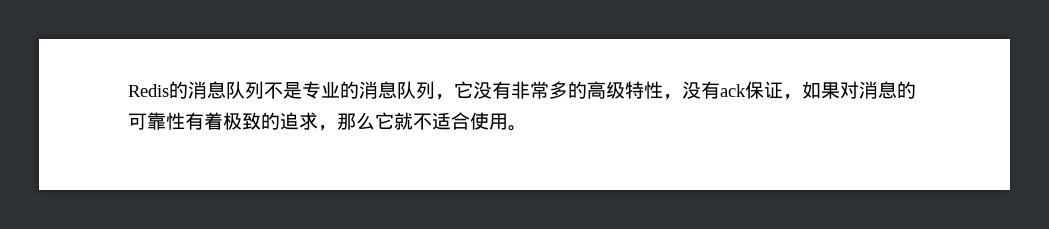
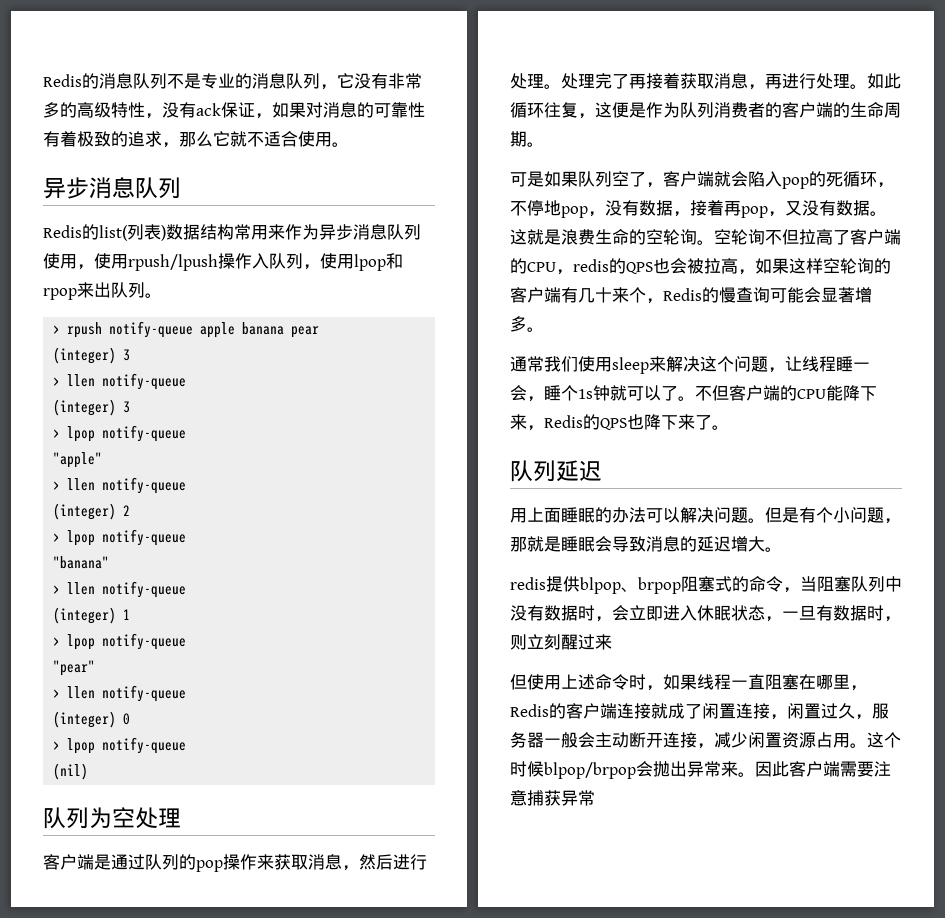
  Redis的消息队列不是专业的消息队列，它没有非常多的高级特性，没有ack保证，如果对消息的可靠性有着极致的追求，那么它就不适合使用。
+ 异步消息队列
+ Redis的list(列表)数据结构常用来作为异步消息队列使用，使用rpush/lpush操作入队列，使用lpop和rpop来出队列。
+ > rpush notify-queue apple banana pear
+ (integer) 3
+ > llen notify-queue
+ (integer) 3
+ > lpop notify-queue
+ "apple"
+ > llen notify-queue
+ (integer) 2
+ > lpop notify-queue
+ "banana"
+ > llen notify-queue
+ (integer) 1
+ > lpop notify-queue
+ "pear"
+ > llen notify-queue
+ (integer) 0
+ > lpop notify-queue
+ (nil)
+ 队列为空处理
+ 客户端是通过队列的pop操作来获取消息，然后进行处理。处理完了再接着获取消息，再进行处理。如此循环往复，这便是作为队列消费者的客户端的生命周期。
+ 可是如果队列空了，客户端就会陷入pop的死循环，不停地pop，没有数据，接着再pop，又没有数据。这就是浪费生命的空轮询。空轮询不但拉高了客户端的CPU，redis的QPS也会被拉高，如果这样空轮询的客户端有几十来个，Redis的慢查询可能会显著增多。
+ 通常我们使用sleep来解决这个问题，让线程睡一会，睡个1s钟就可以了。不但客户端的CPU能降下来，Redis的QPS也降下来了。
+ 队列延迟
+ 用上面睡眠的办法可以解决问题。但是有个小问题，那就是睡眠会导致消息的延迟增大。
+ redis提供blpop、brpop阻塞式的命令，当阻塞队列中没有数据时，会立即进入休眠状态，一旦有数据时，则立刻醒过来
+ 但使用上述命令时，如果线程一直阻塞在哪里，Redis的客户端连接就成了闲置连接，闲置过久，服务器一般会主动断开连接，减少闲置资源占用。这个时候blpop/brpop会抛出异常来。因此客户端需要注意捕获异常

